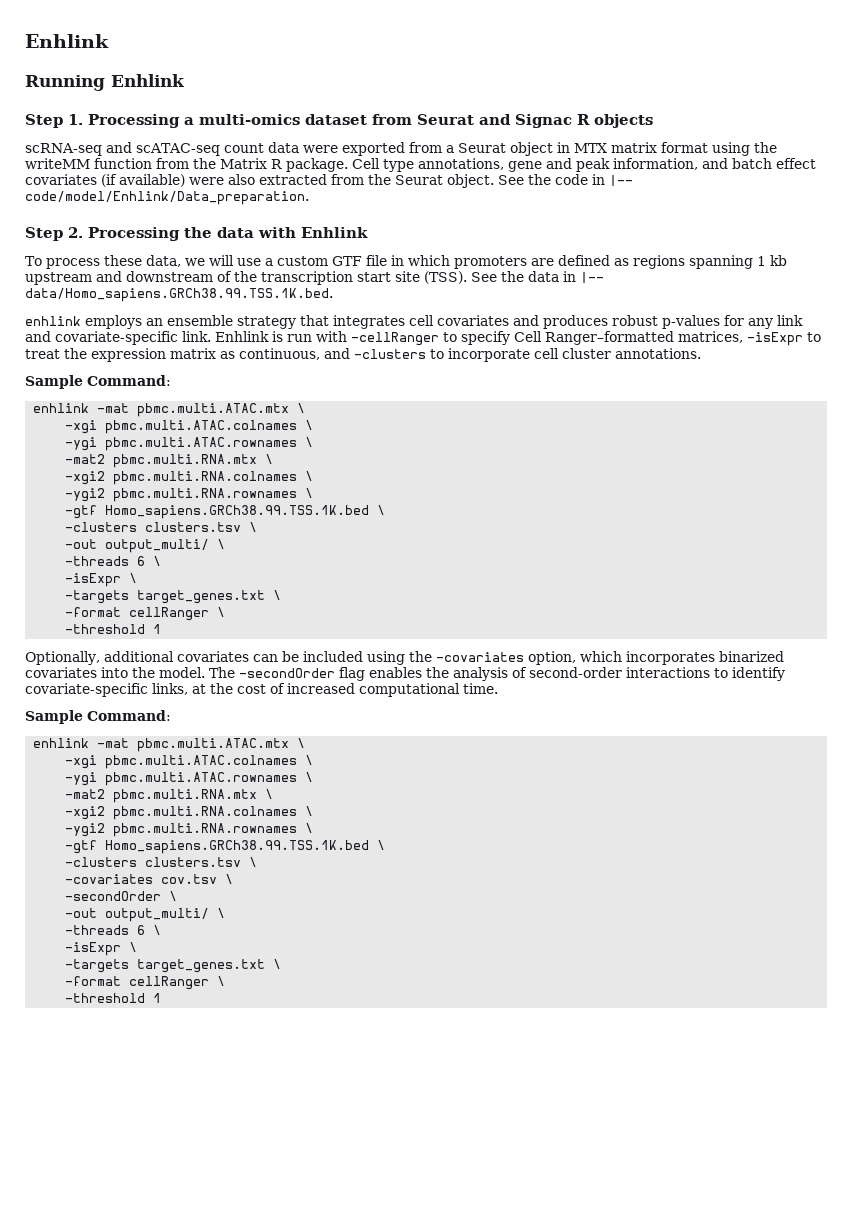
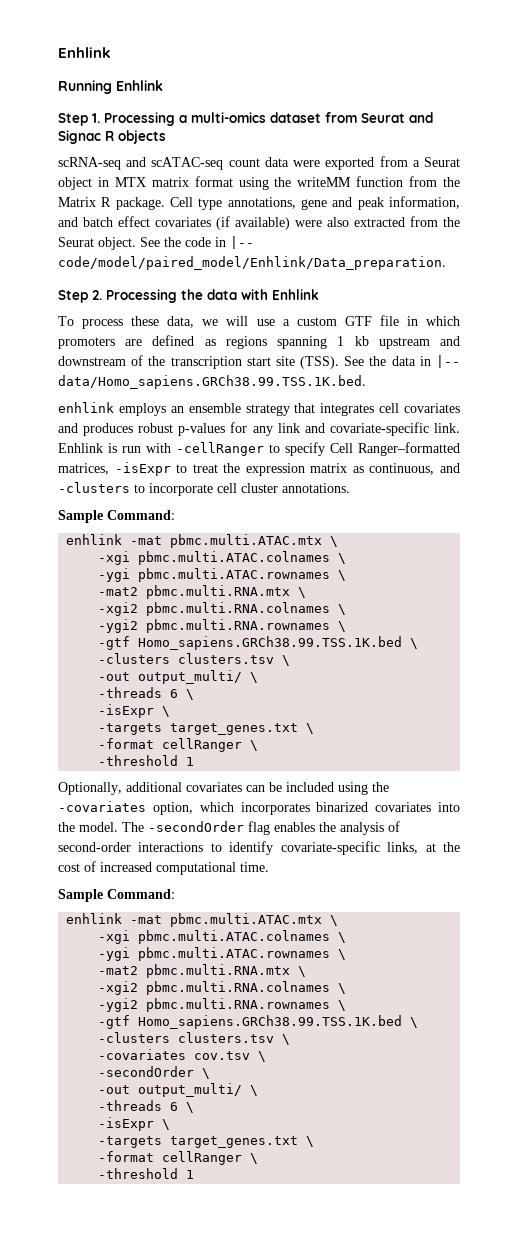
- See the code in |-- code/model/Enhlink/Data_preparation.
+ See the code in |-- code/model/paired_model/Enhlink/Data_preparation.

